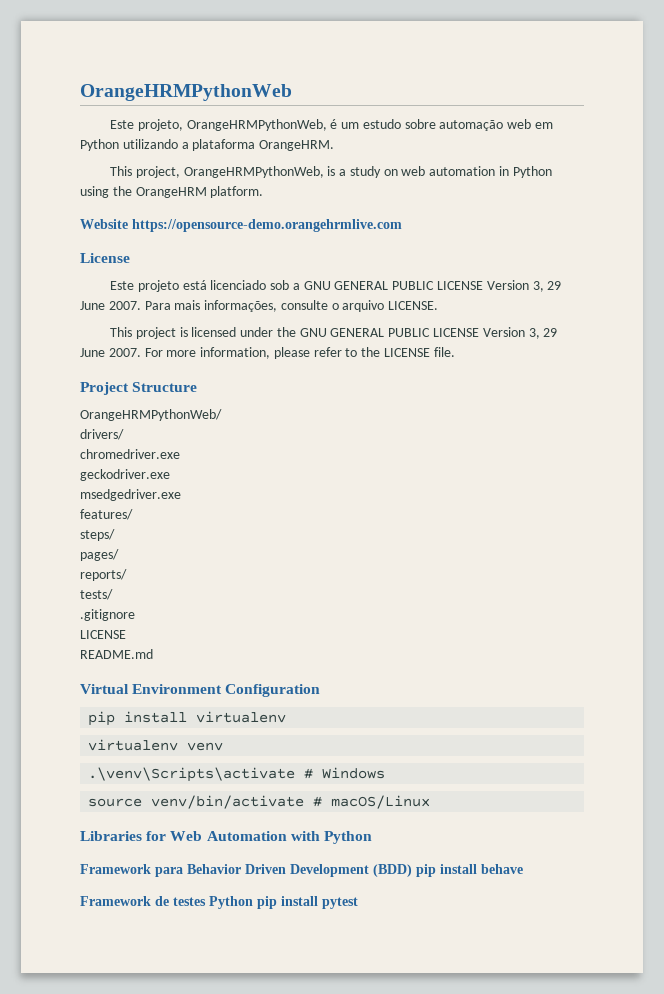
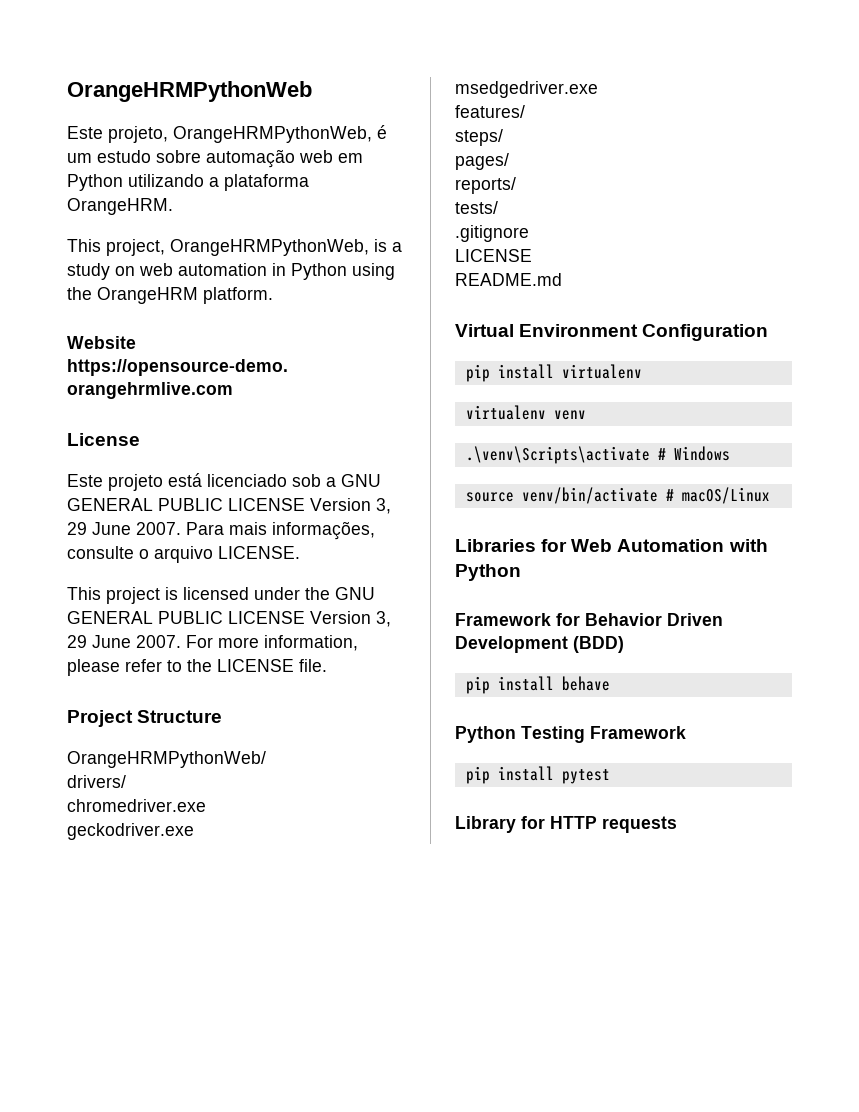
- Framework para Behavior Driven Development (BDD) pip install behave
+ Framework for Behavior Driven Development (BDD)
+ pip install behave
- Framework de testes Python pip install pytest
+ Python Testing Framework
+ pip install pytest
+ Library for HTTP requests

